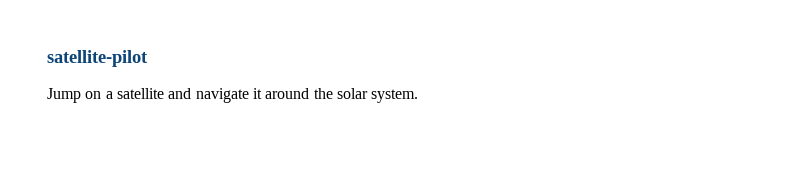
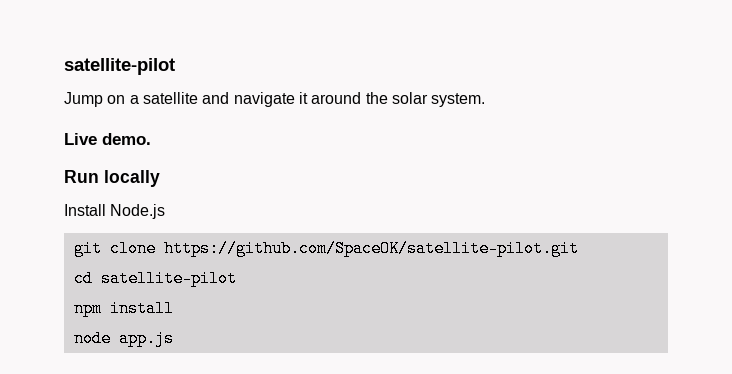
+ Live demo.
+ Run locally
+ Install Node.js
+ git clone https://github.com/SpaceOK/satellite-pilot.git
+ cd satellite-pilot
+ npm install
+ node app.js

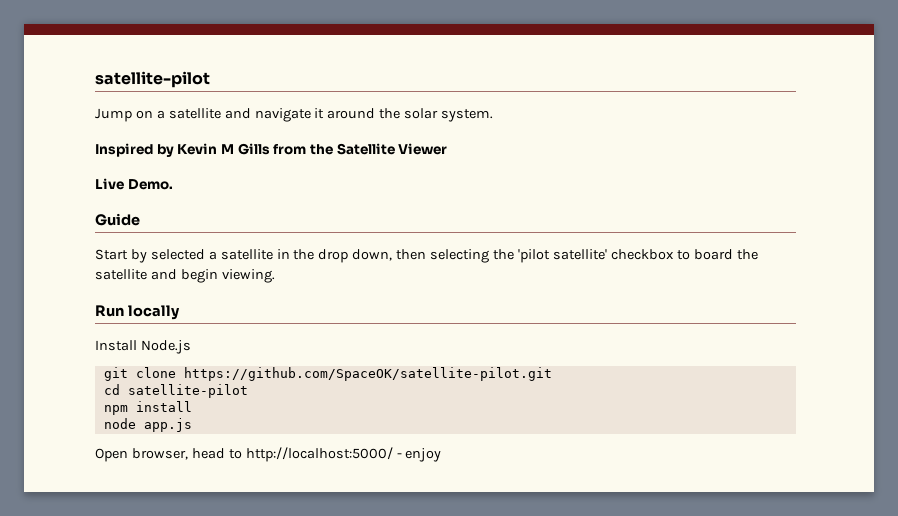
- Live demo.
+ Inspired by Kevin M Gills from the Satellite Viewer
+ Live Demo.
+ Guide
+ Start by selected a satellite in the drop down, then selecting the 'pilot satellite' checkbox to board the satellite and begin viewing.
+ Open browser, head to http://localhost:5000/ - enjoy

